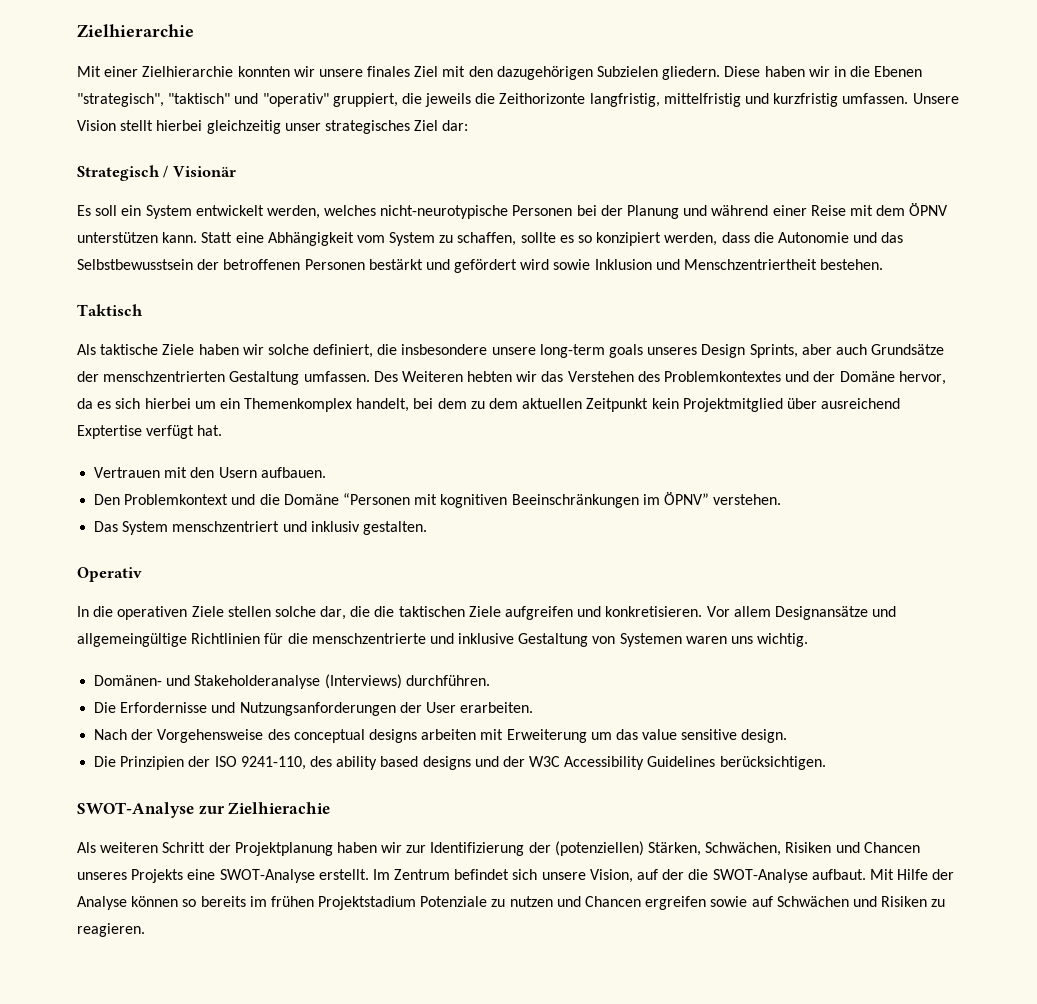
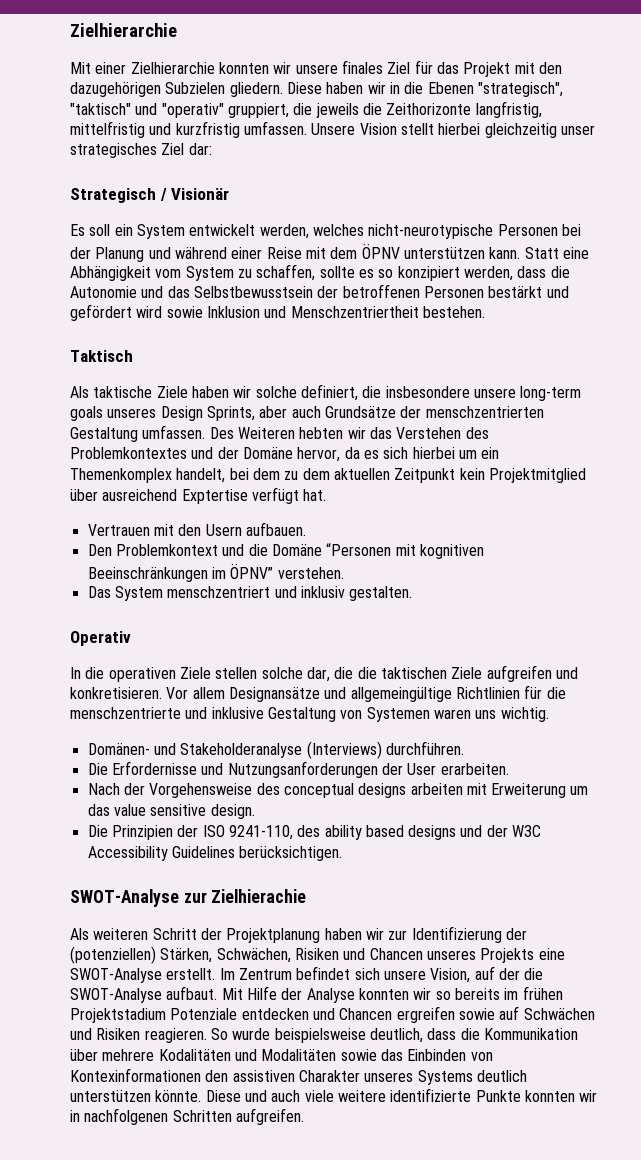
- Mit einer Zielhierarchie konnten wir unsere finales Ziel mit den dazugehörigen Subzielen gliedern.
+ Mit einer Zielhierarchie konnten wir unsere finales Ziel für das Projekt mit den dazugehörigen Subzielen gliedern.
- Mit Hilfe der Analyse können so bereits im frühen Projektstadium Potenziale zu nutzen und Chancen ergreifen sowie auf Schwächen und Risiken zu reagieren.
+ Mit Hilfe der Analyse konnten wir so bereits im frühen Projektstadium Potenziale entdecken und Chancen ergreifen sowie auf Schwächen und Risiken reagieren. So wurde beispielsweise deutlich, dass die Kommunikation über mehrere Kodalitäten und Modalitäten sowie das Einbinden von Kontexinformationen den assistiven Charakter unseres Systems deutlich unterstützen könnte. Diese und auch viele weitere identifizierte Punkte konnten wir in nachfolgenen Schritten aufgreifen.

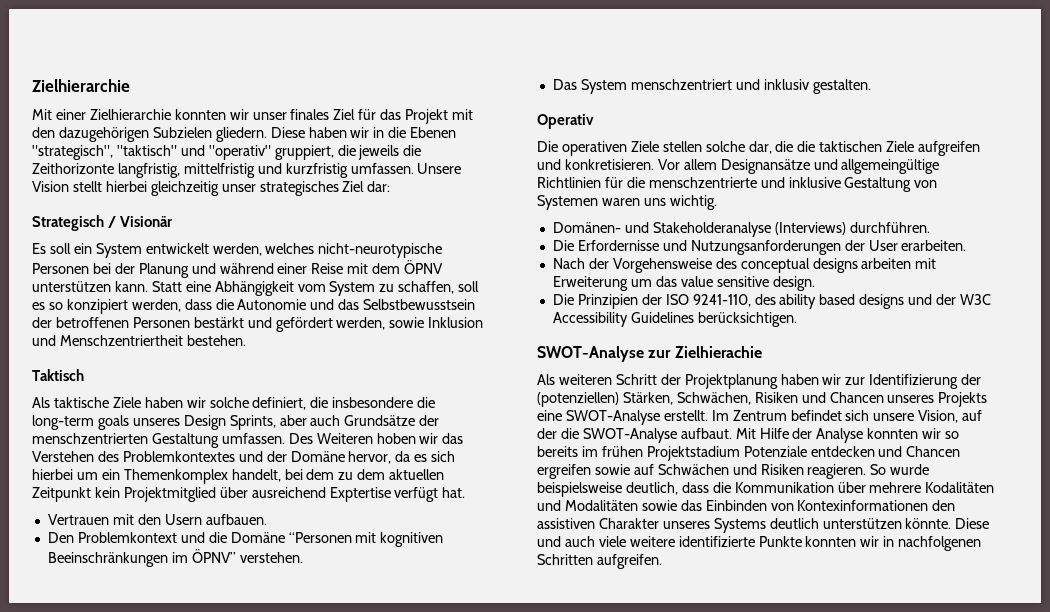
- Mit einer Zielhierarchie konnten wir unsere finales Ziel für das Projekt mit den dazugehörigen Subzielen gliedern.
+ Mit einer Zielhierarchie konnten wir unser finales Ziel für das Projekt mit den dazugehörigen Subzielen gliedern.
- Statt eine Abhängigkeit vom System zu schaffen, sollte es so konzipiert werden, dass die Autonomie und das Selbstbewusstsein der betroffenen Personen bestärkt und gefördert wird sowie Inklusion und Menschzentriertheit bestehen.
+ Statt eine Abhängigkeit vom System zu schaffen, soll es so konzipiert werden, dass die Autonomie und das Selbstbewusstsein der betroffenen Personen bestärkt und gefördert werden, sowie Inklusion und Menschzentriertheit bestehen.
- Als taktische Ziele haben wir solche definiert, die insbesondere unsere long-term goals unseres Design Sprints, aber auch Grundsätze der menschzentrierten Gestaltung umfassen.
+ Als taktische Ziele haben wir solche definiert, die insbesondere die long-term goals unseres Design Sprints, aber auch Grundsätze der menschzentrierten Gestaltung umfassen.
- Des Weiteren hebten wir das Verstehen des Problemkontextes und der Domäne hervor, da es sich hierbei um ein Themenkomplex handelt, bei dem zu dem aktuellen Zeitpunkt kein Projektmitglied über ausreichend Exptertise verfügt hat.
+ Des Weiteren hoben wir das Verstehen des Problemkontextes und der Domäne hervor, da es sich hierbei um ein Themenkomplex handelt, bei dem zu dem aktuellen Zeitpunkt kein Projektmitglied über ausreichend Exptertise verfügt hat.
- In die operativen Ziele stellen solche dar, die die taktischen Ziele aufgreifen und konkretisieren.
+ Die operativen Ziele stellen solche dar, die die taktischen Ziele aufgreifen und konkretisieren.

